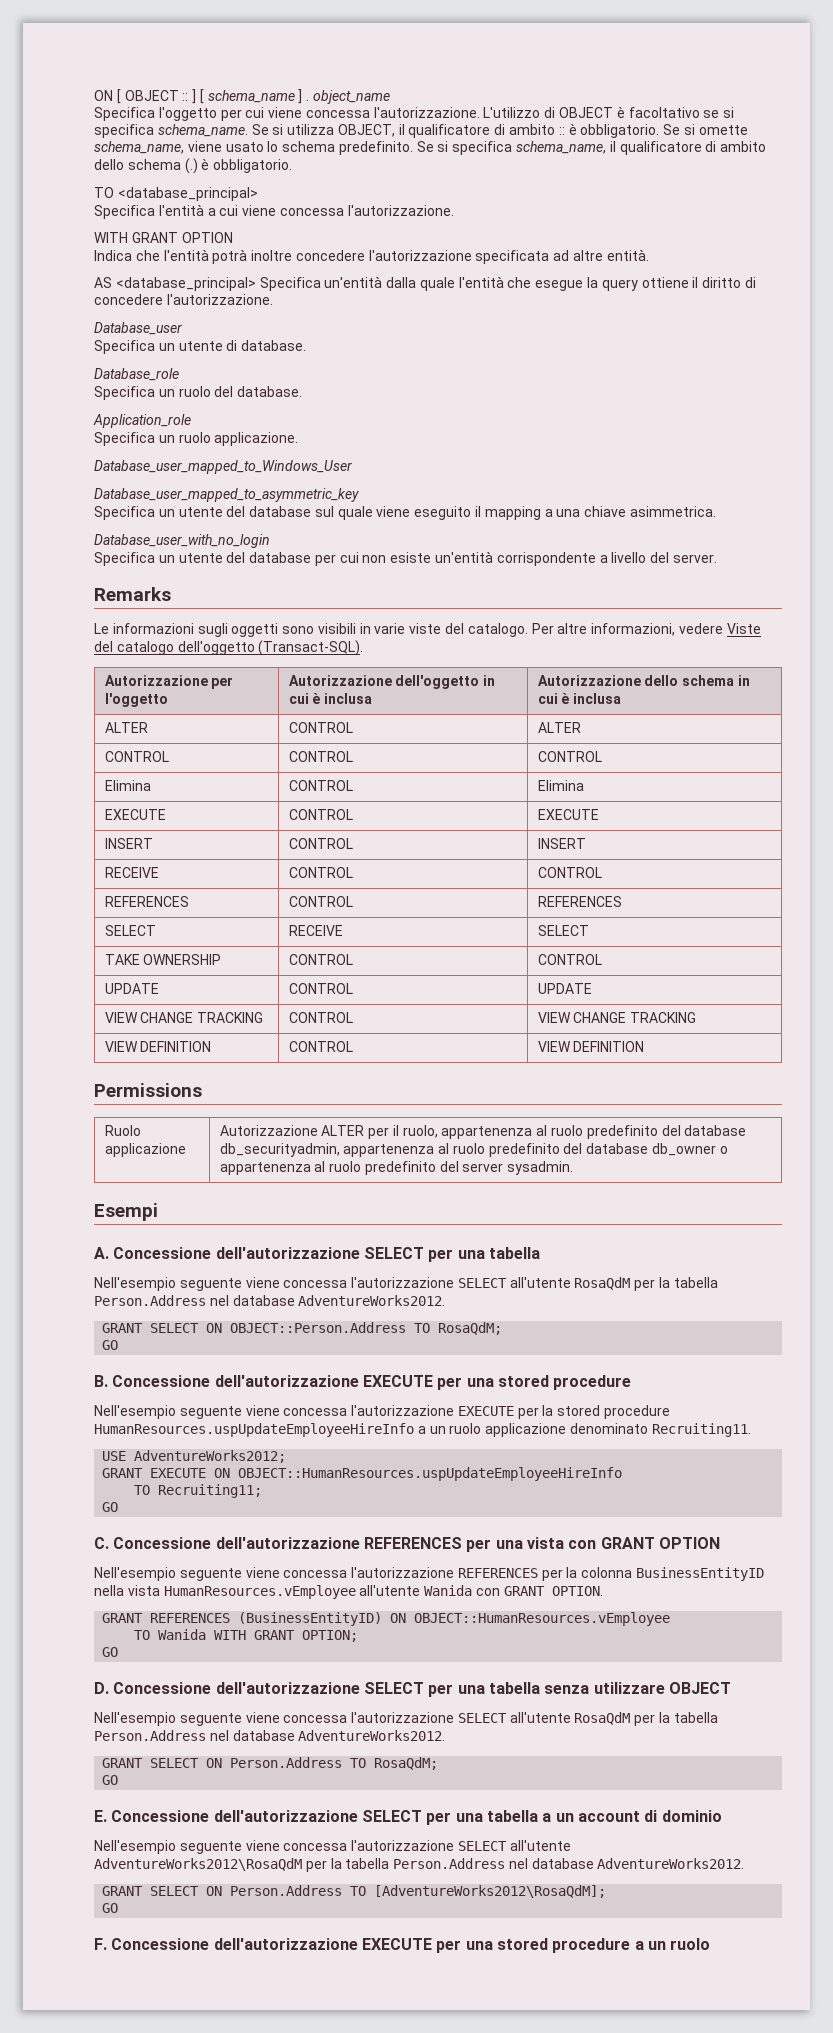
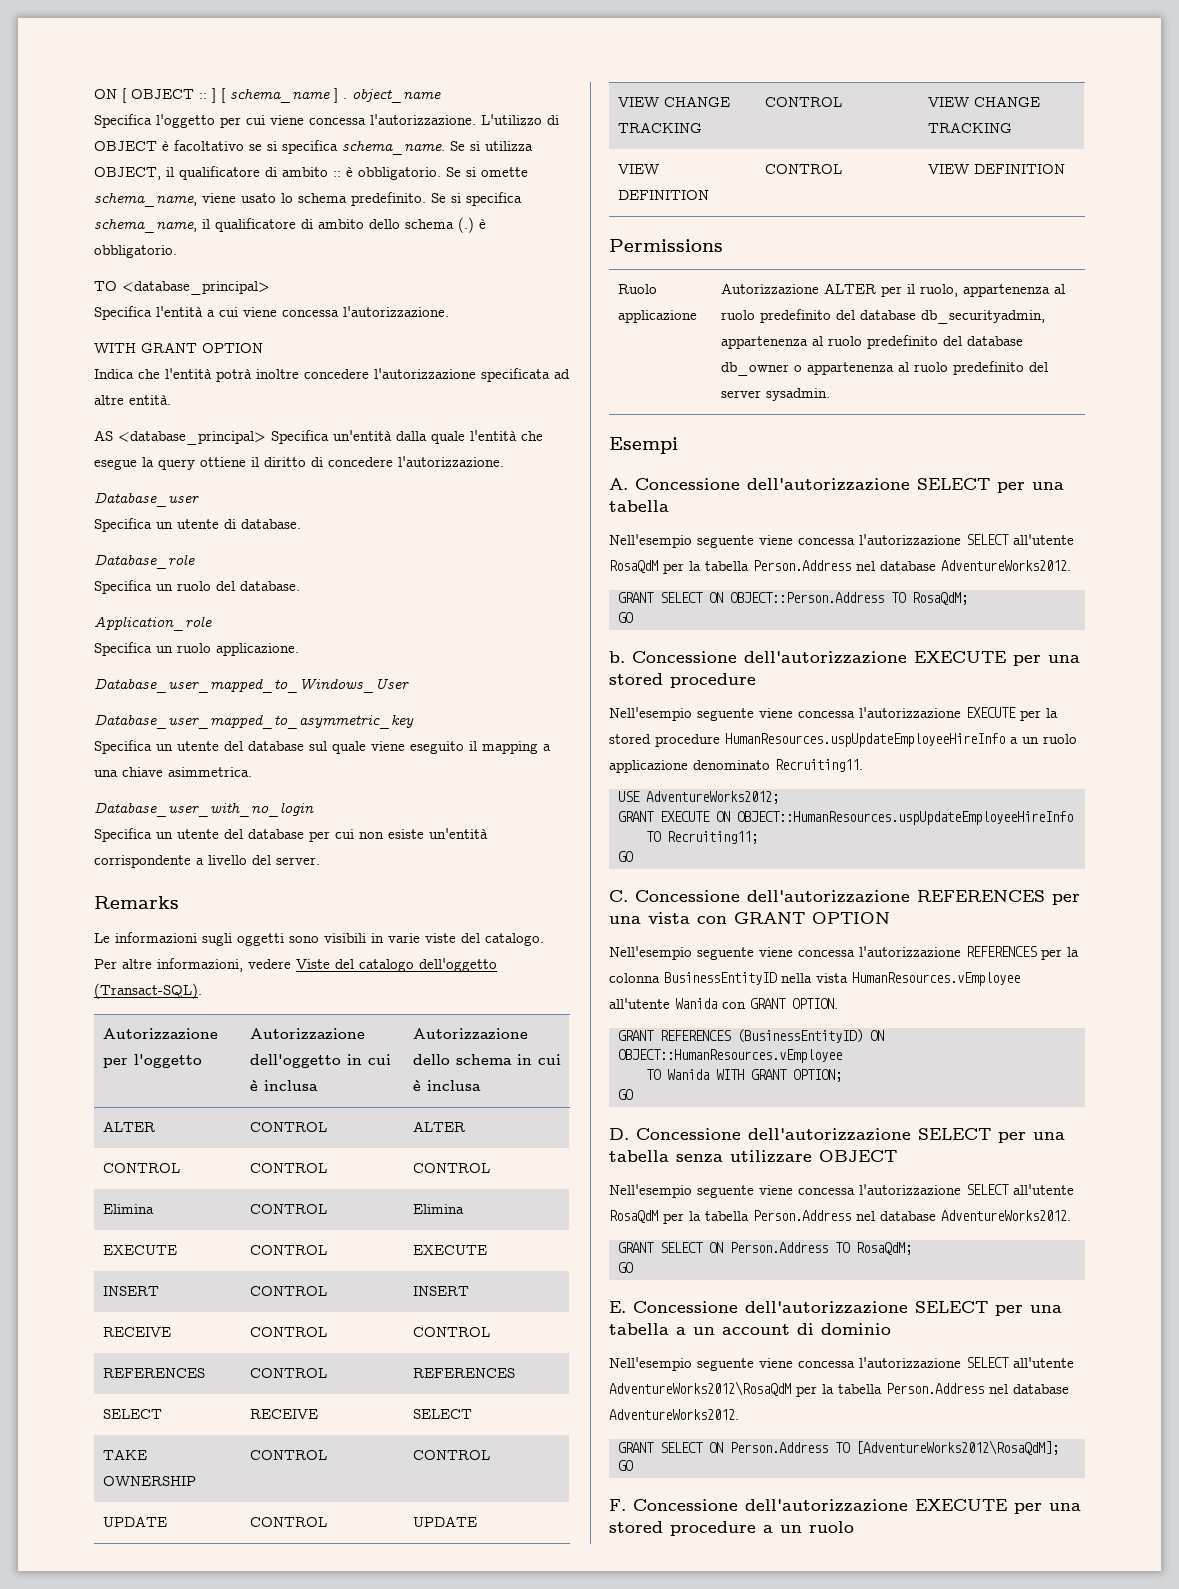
- B. Concessione dell'autorizzazione EXECUTE per una stored procedure
+ b. Concessione dell'autorizzazione EXECUTE per una stored procedure

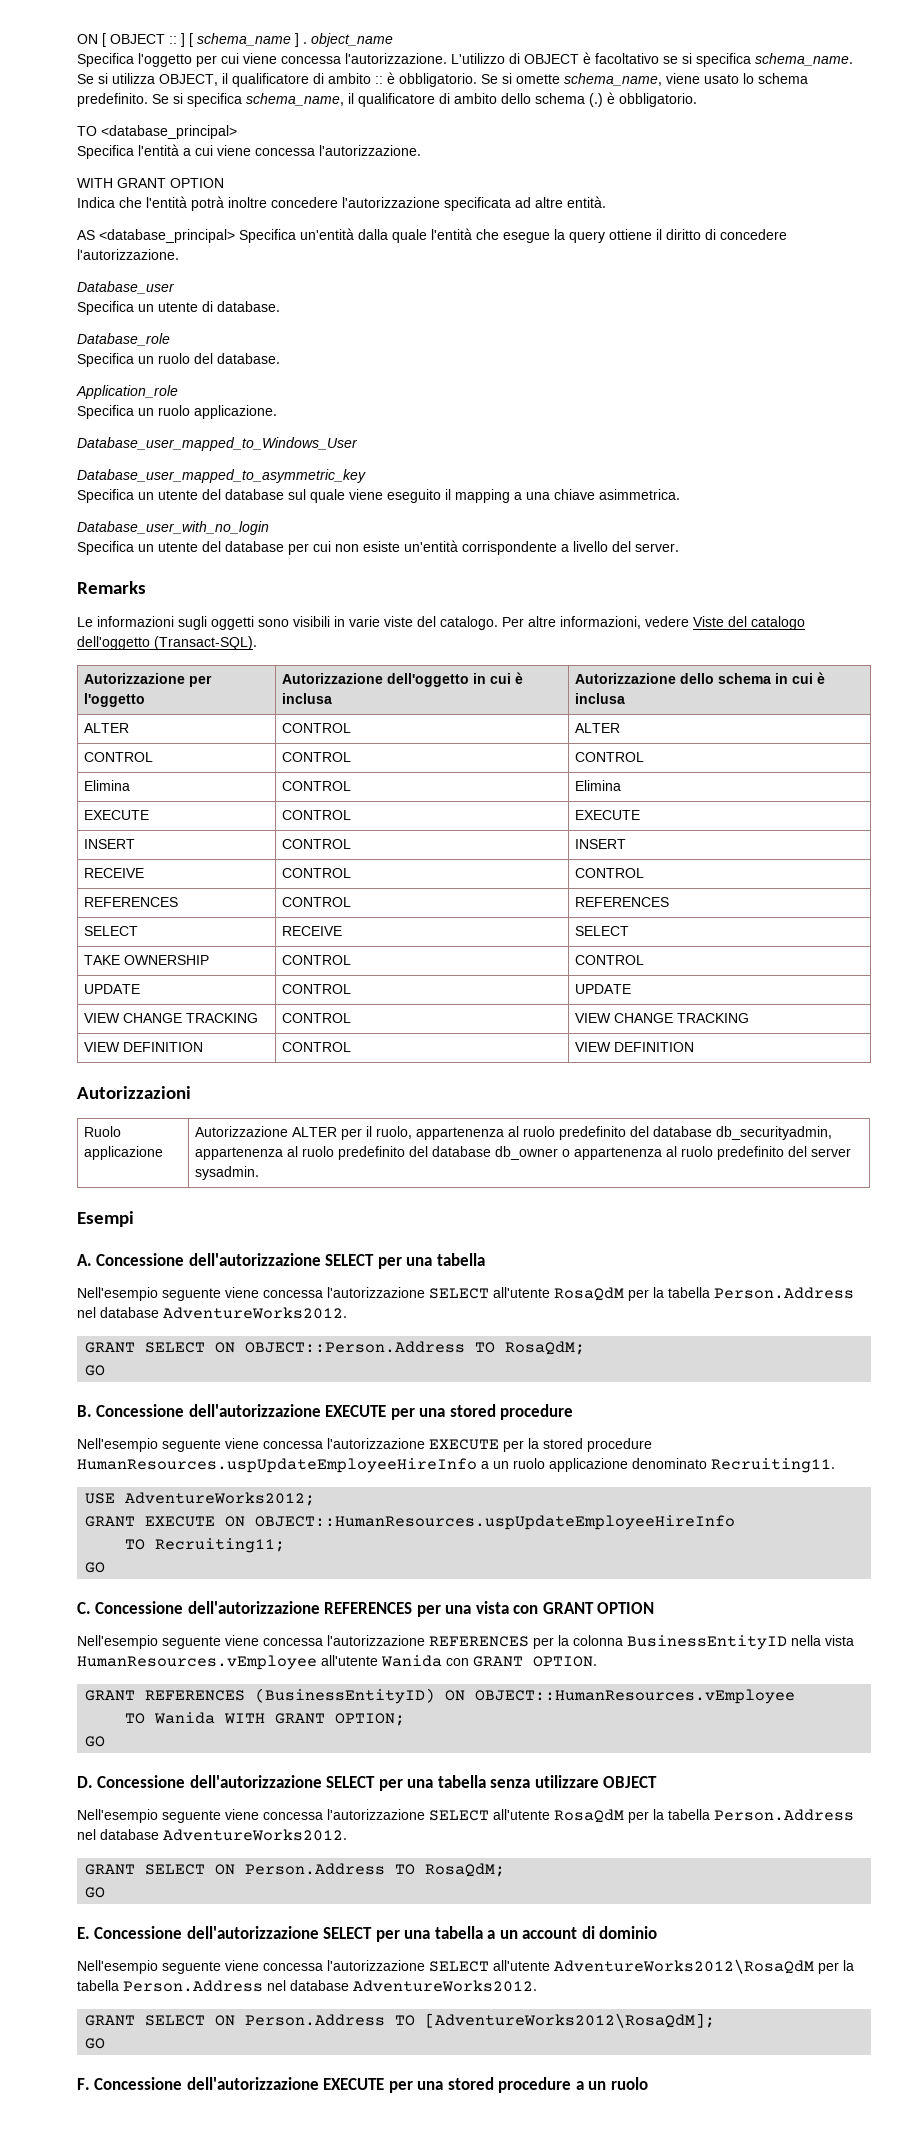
- Permissions
+ Autorizzazioni
- b. Concessione dell'autorizzazione EXECUTE per una stored procedure
+ B. Concessione dell'autorizzazione EXECUTE per una stored procedure

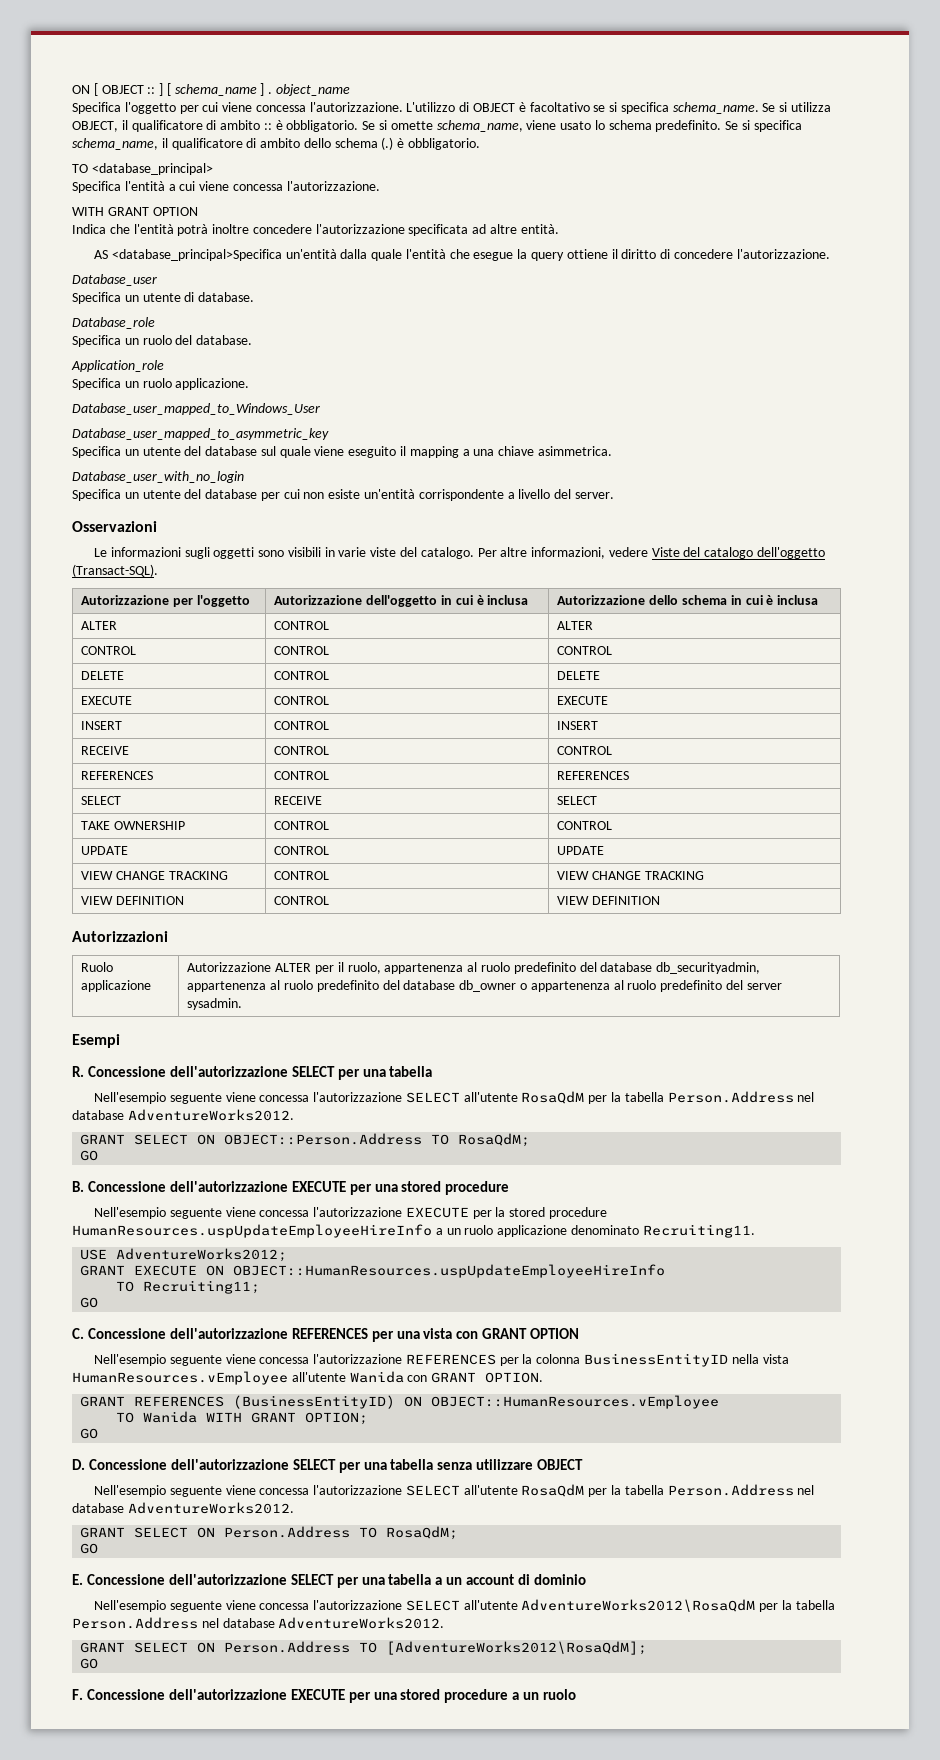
- AS <database_principal> Specifica un'entità dalla quale l'entità che esegue la query ottiene il diritto di concedere l'autorizzazione.
+ AS <database_principal>Specifica un'entità dalla quale l'entità che esegue la query ottiene il diritto di concedere l'autorizzazione.
- Remarks
+ Osservazioni
- Elimina | CONTROL | Elimina
+ DELETE | CONTROL | DELETE
- A. Concessione dell'autorizzazione SELECT per una tabella
+ R. Concessione dell'autorizzazione SELECT per una tabella

